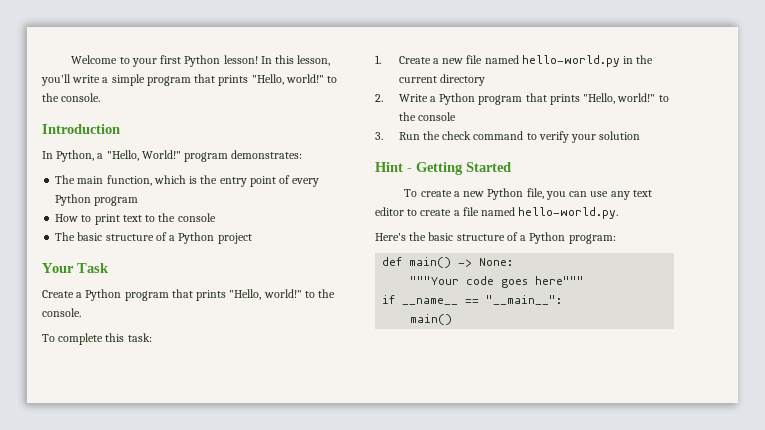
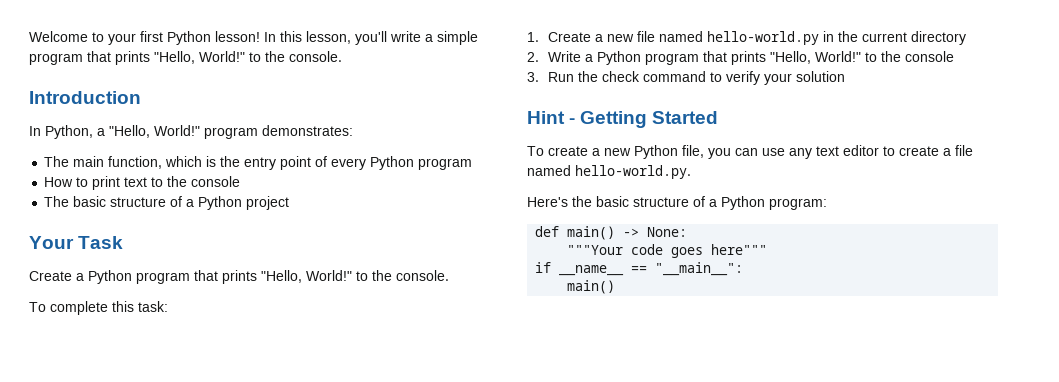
- In this lesson, you'll write a simple program that prints "Hello, world!" to the console.
+ In this lesson, you'll write a simple program that prints "Hello, World!" to the console.
- Create a Python program that prints "Hello, world!" to the console.
+ Create a Python program that prints "Hello, World!" to the console.
- 2. Write a Python program that prints "Hello, world!" to the console
+ 2. Write a Python program that prints "Hello, World!" to the console

